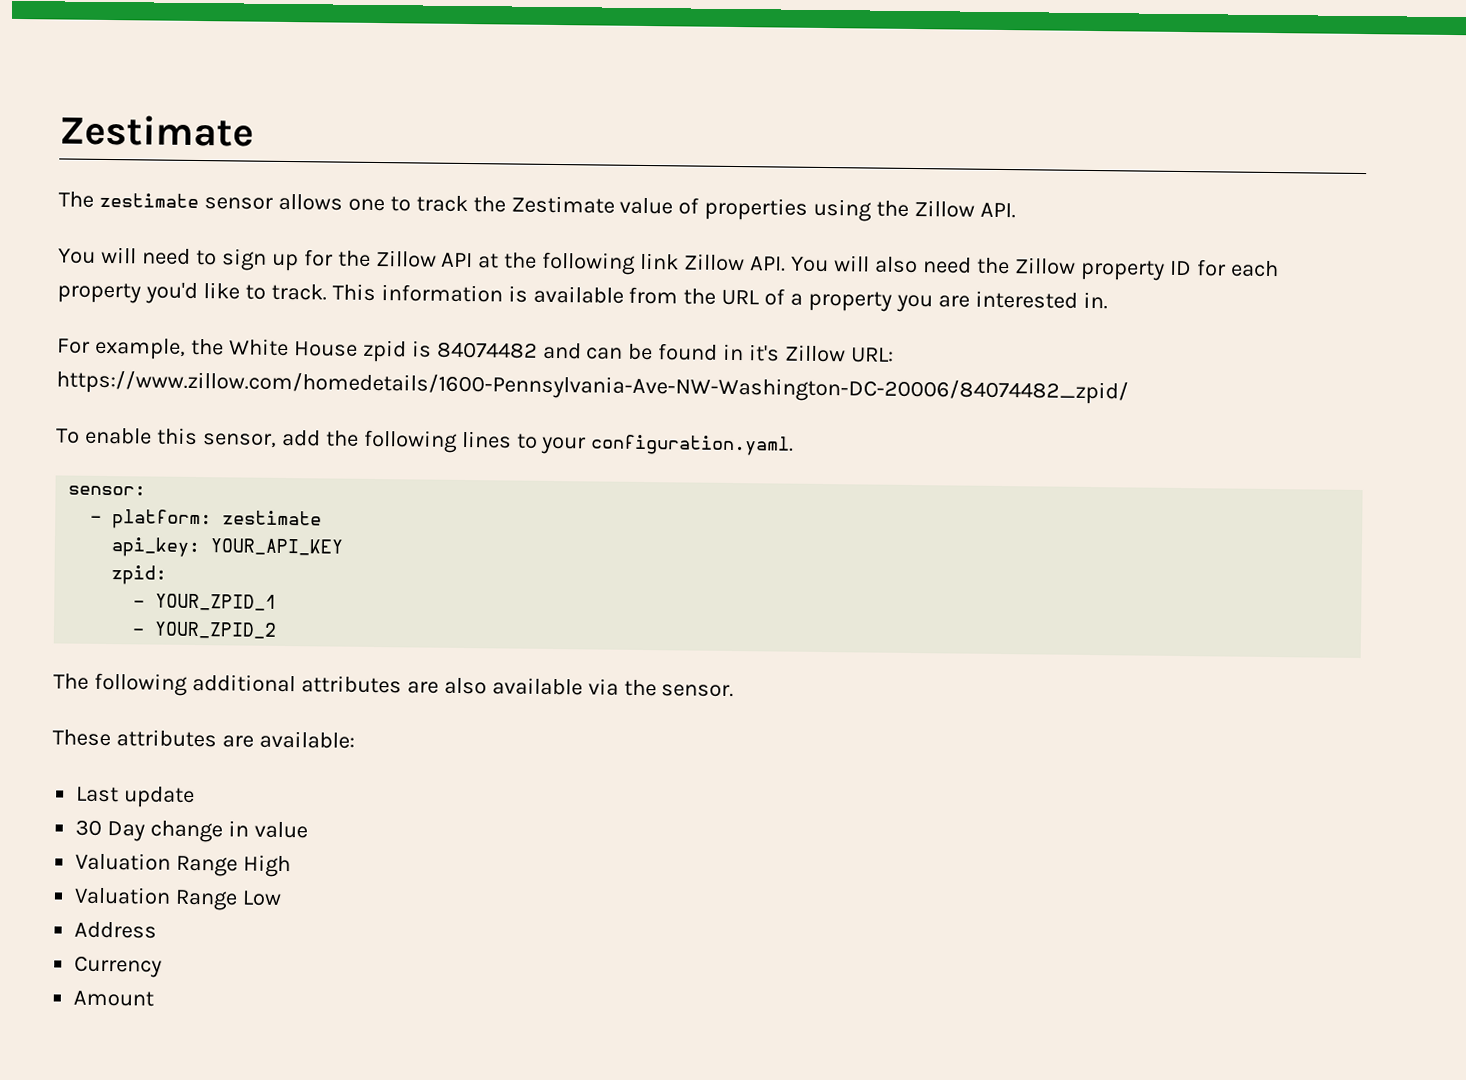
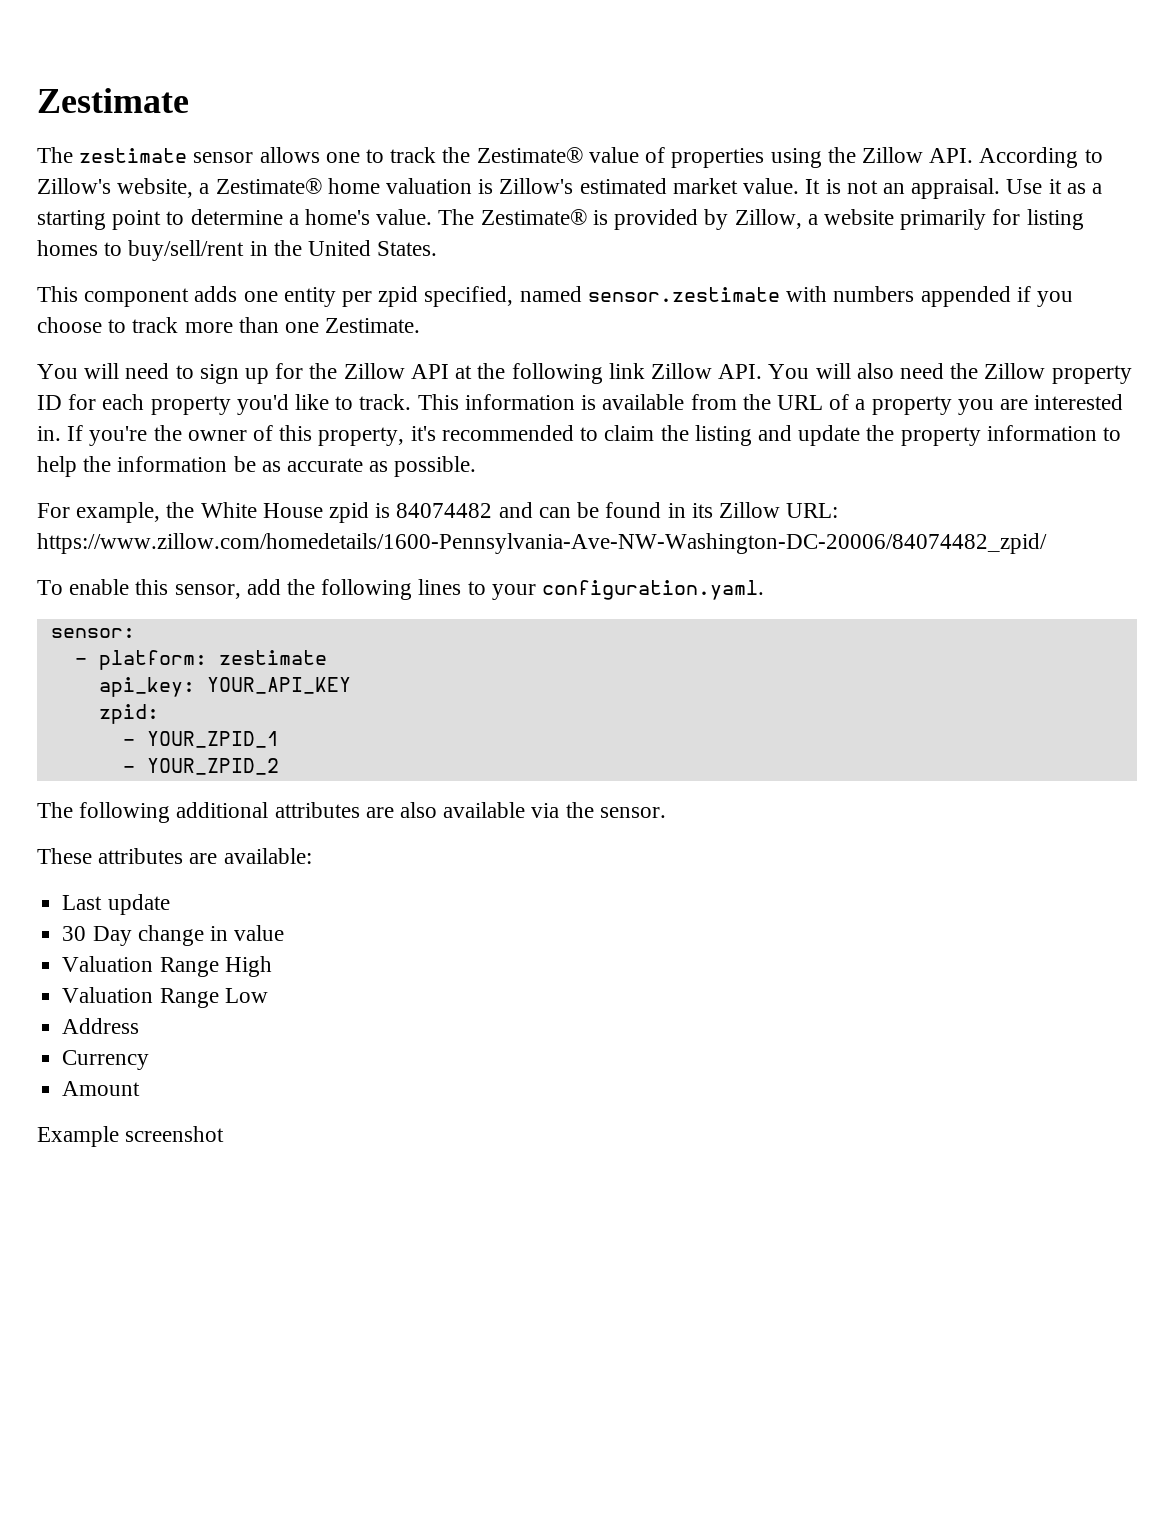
- The zestimate sensor allows one to track the Zestimate value of properties using the Zillow API.
+ The zestimate sensor allows one to track the Zestimate® value of properties using the Zillow API. According to Zillow's website, a Zestimate® home valuation is Zillow's estimated market value. It is not an appraisal. Use it as a starting point to determine a home's value. The Zestimate® is provided by Zillow, a website primarily for listing homes to buy/sell/rent in the United States.
+ This component adds one entity per zpid specified, named sensor.zestimate with numbers appended if you choose to track more than one Zestimate.
+ If you're the owner of this property, it's recommended to claim the listing and update the property information to help the information be as accurate as possible.
- For example, the White House zpid is 84074482 and can be found in it's Zillow URL: https://www.zillow.com/homedetails/1600-Pennsylvania-Ave-NW-Washington-DC-20006/84074482_zpid/
+ For example, the White House zpid is 84074482 and can be found in its Zillow URL: https://www.zillow.com/homedetails/1600-Pennsylvania-Ave-NW-Washington-DC-20006/84074482_zpid/
+ Example screenshot

